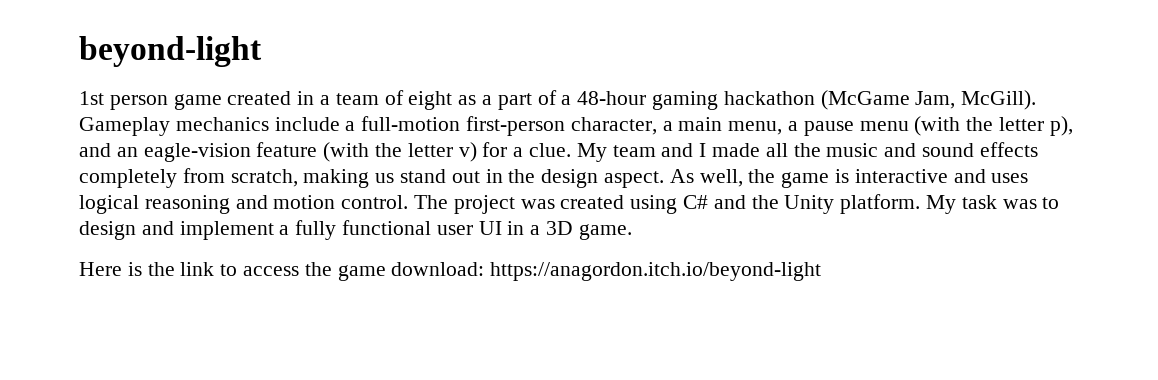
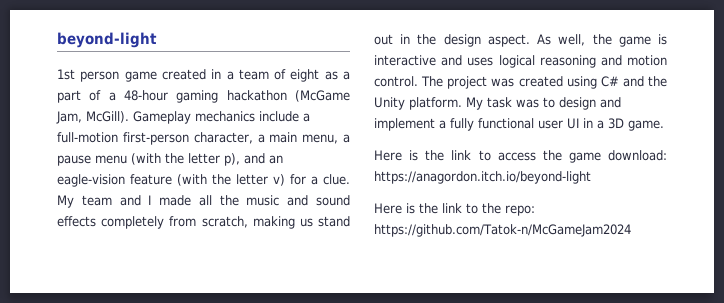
+ Here is the link to the repo: https://github.com/Tatok-n/McGameJam2024

